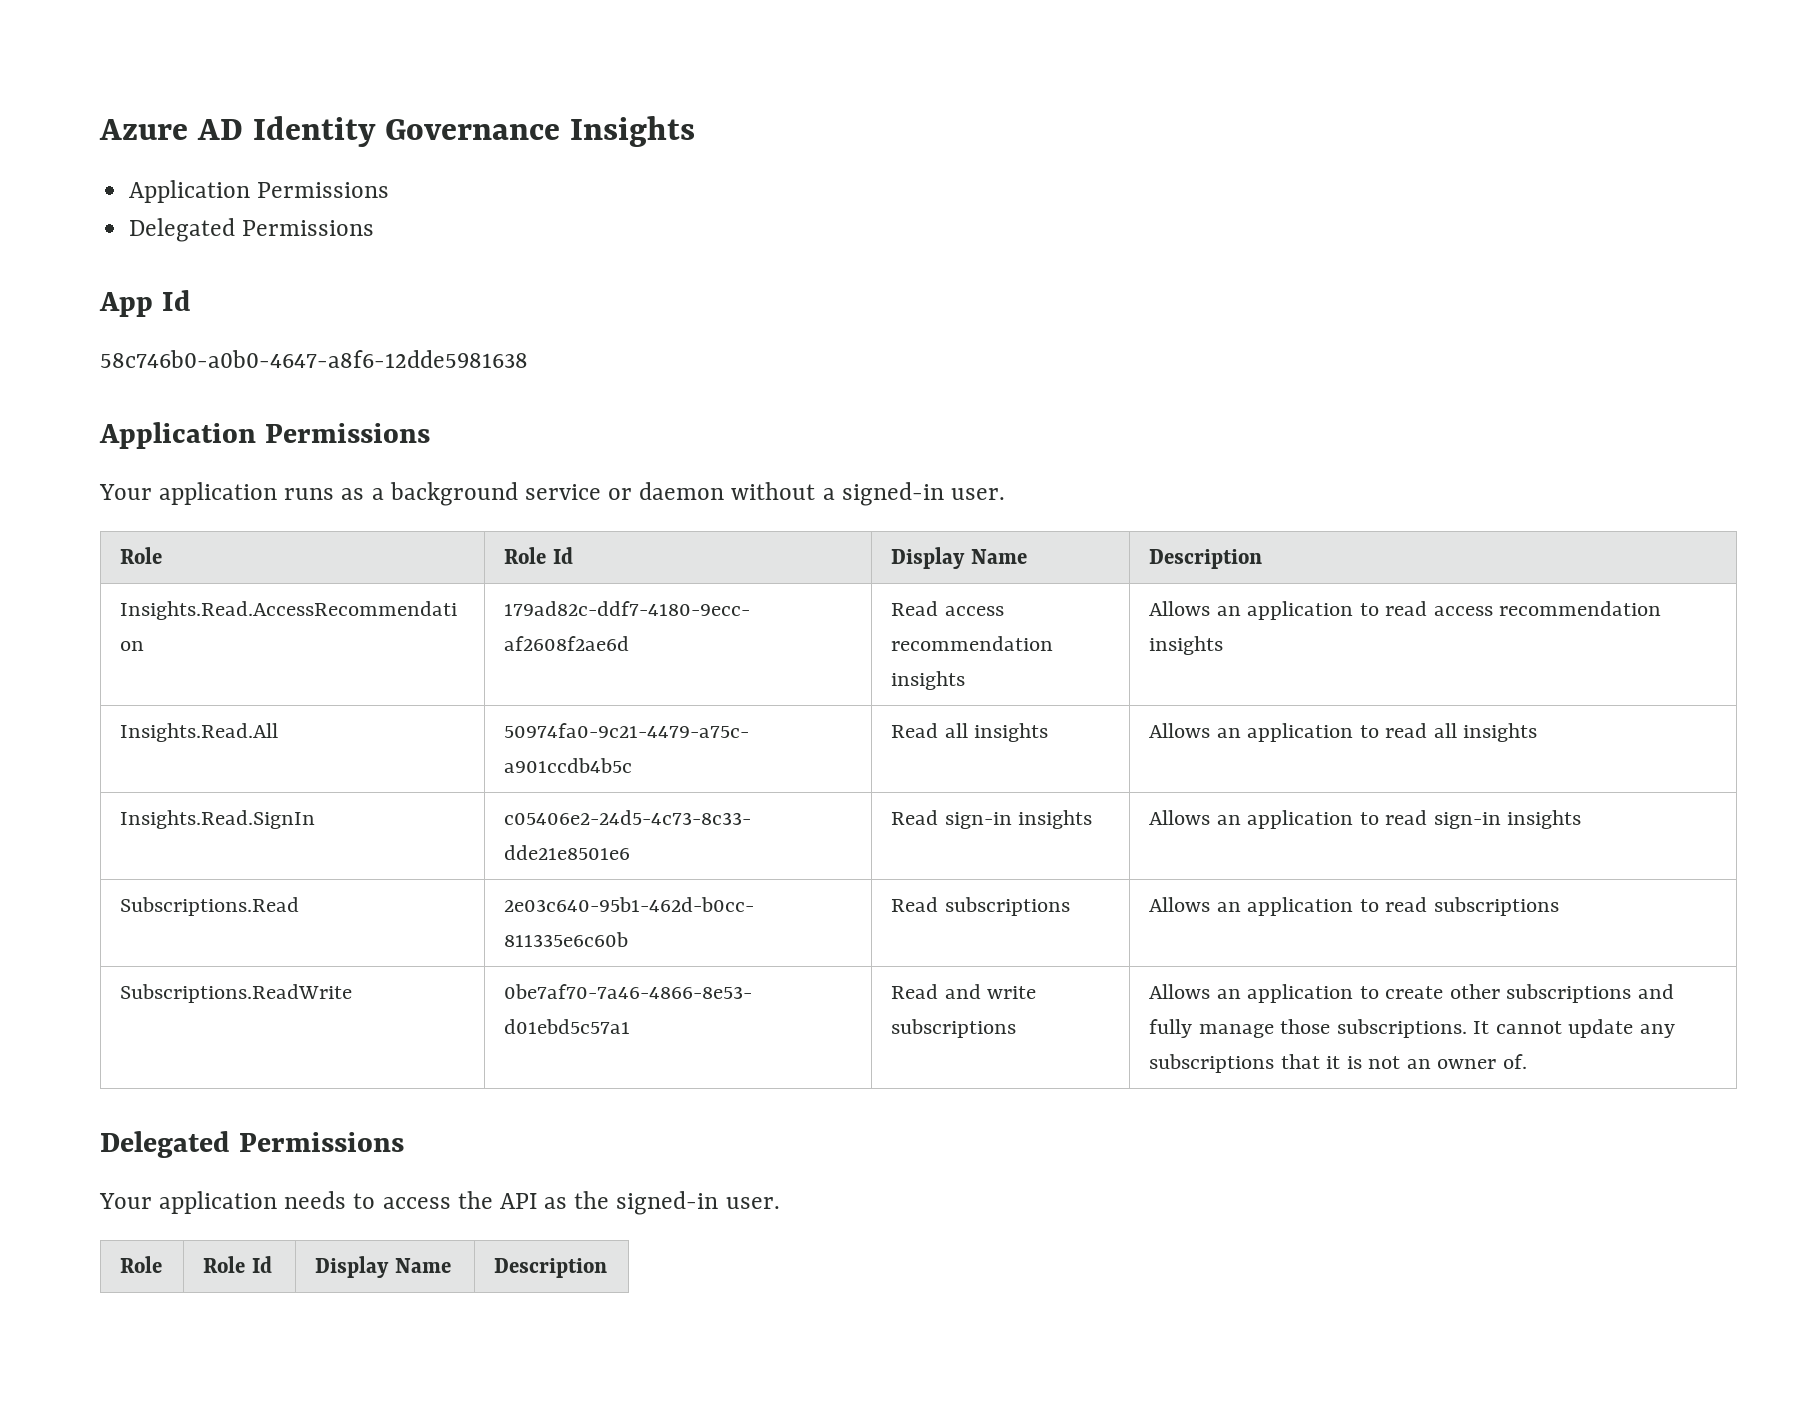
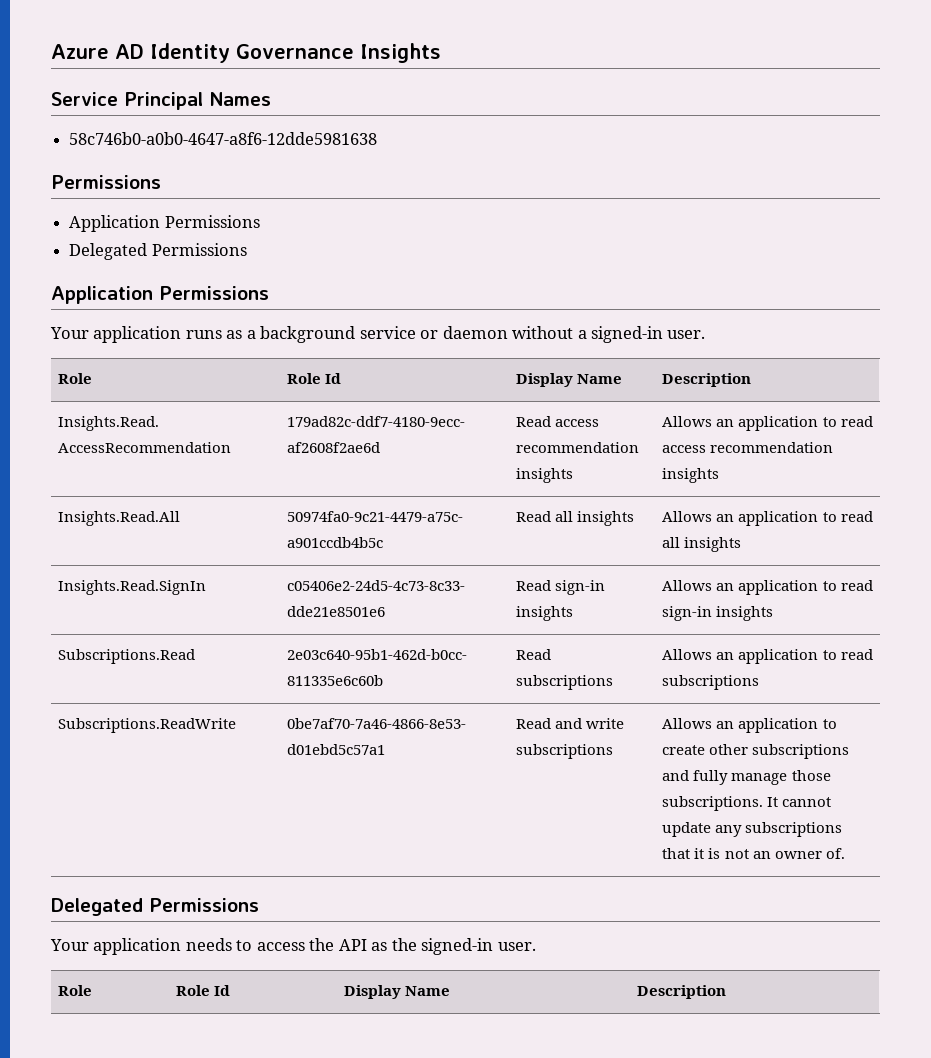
+ Service Principal Names
+ 58c746b0-a0b0-4647-a8f6-12dde5981638
+ Permissions
- App Id
- 58c746b0-a0b0-4647-a8f6-12dde5981638

